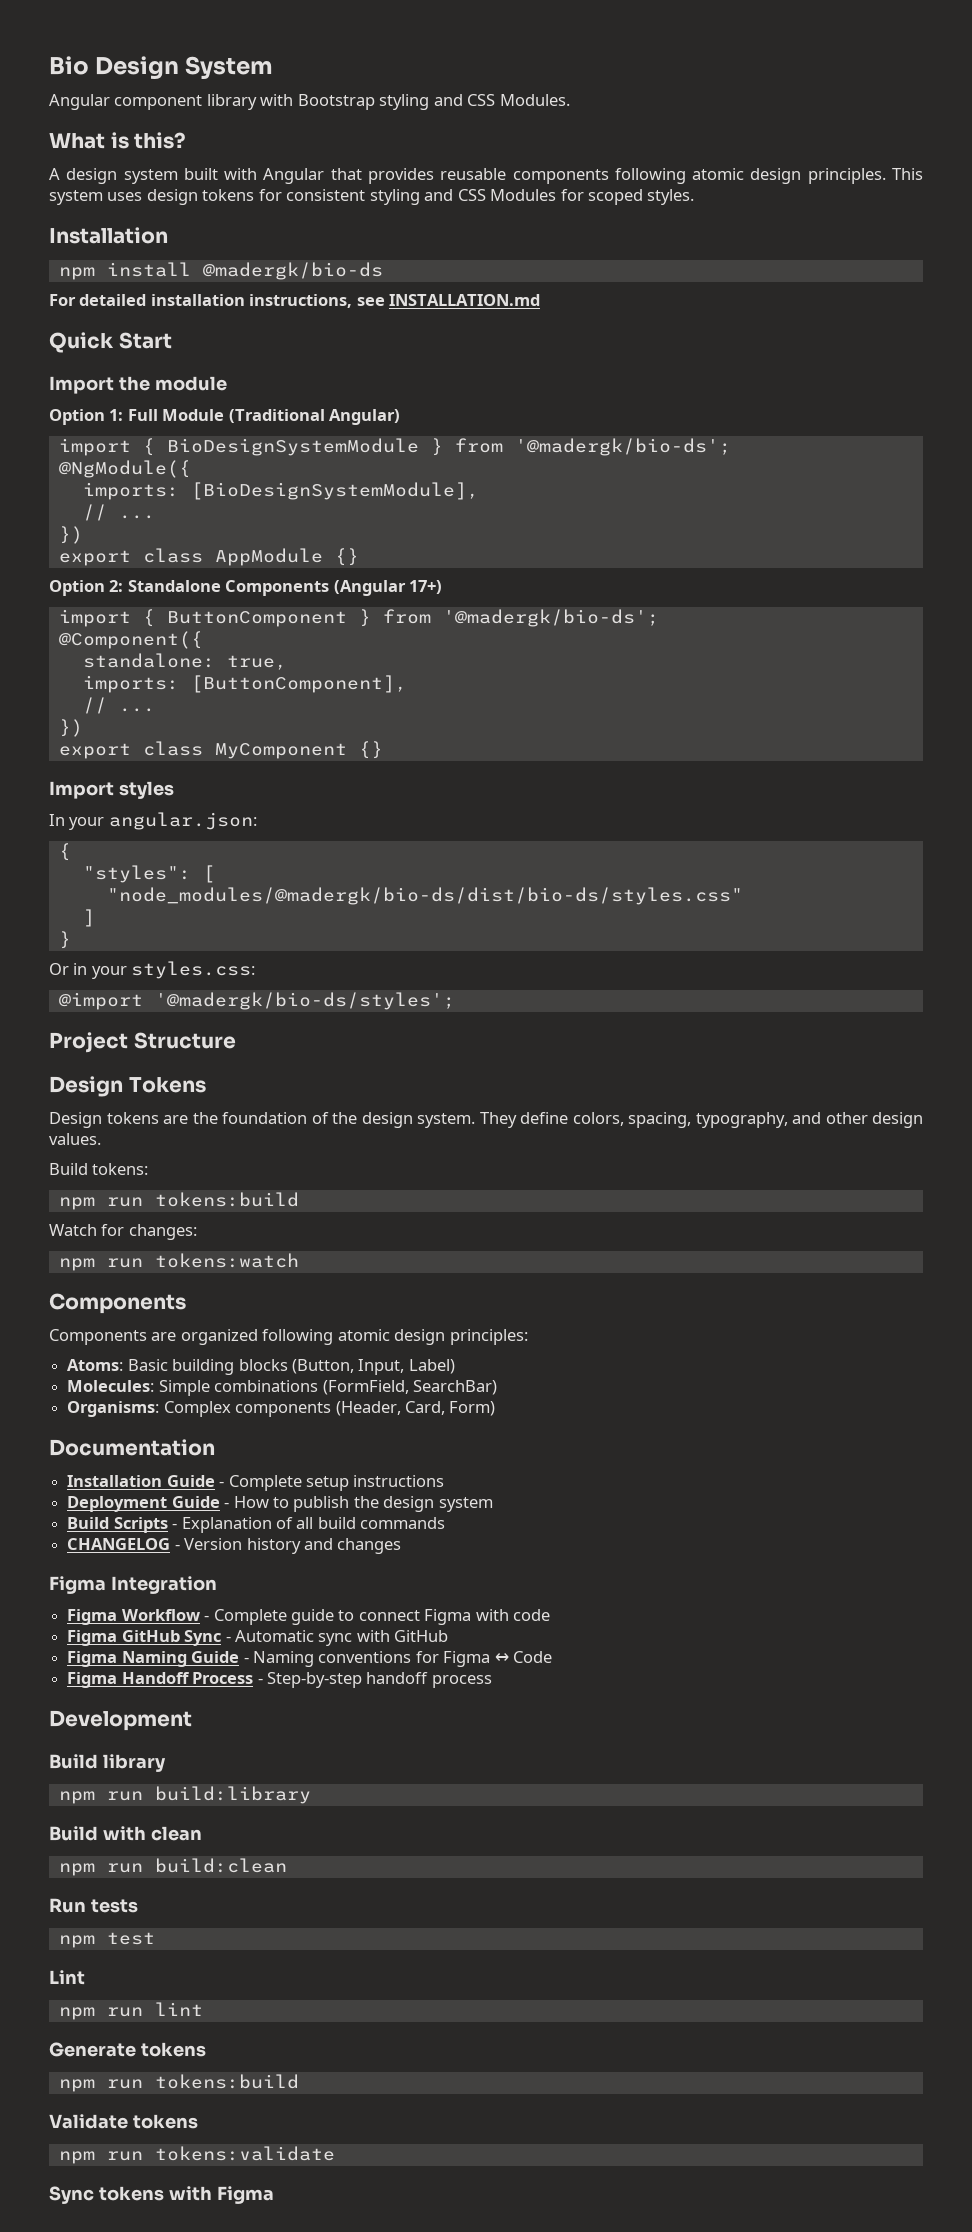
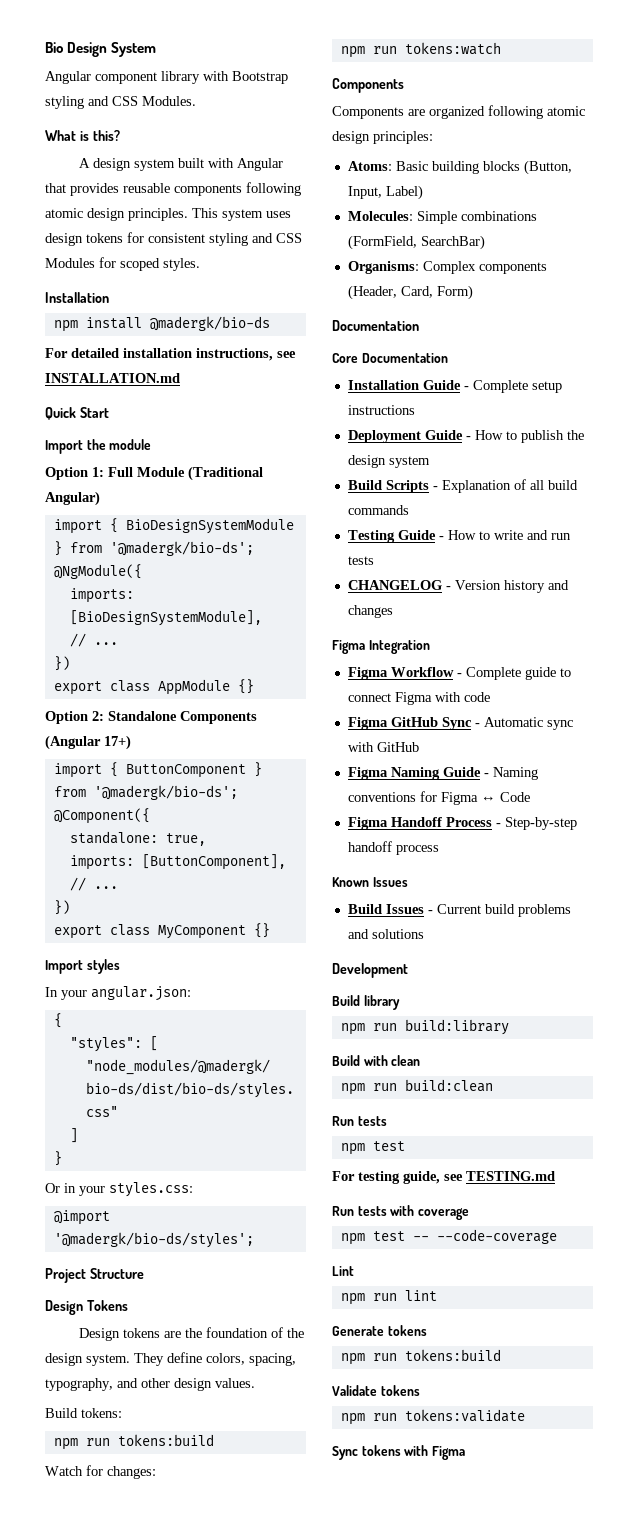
+ Core Documentation
+ Testing Guide - How to write and run tests
+ Known Issues
+ Build Issues - Current build problems and solutions
+ For testing guide, see TESTING.md
+ Run tests with coverage
+ npm test -- --code-coverage

